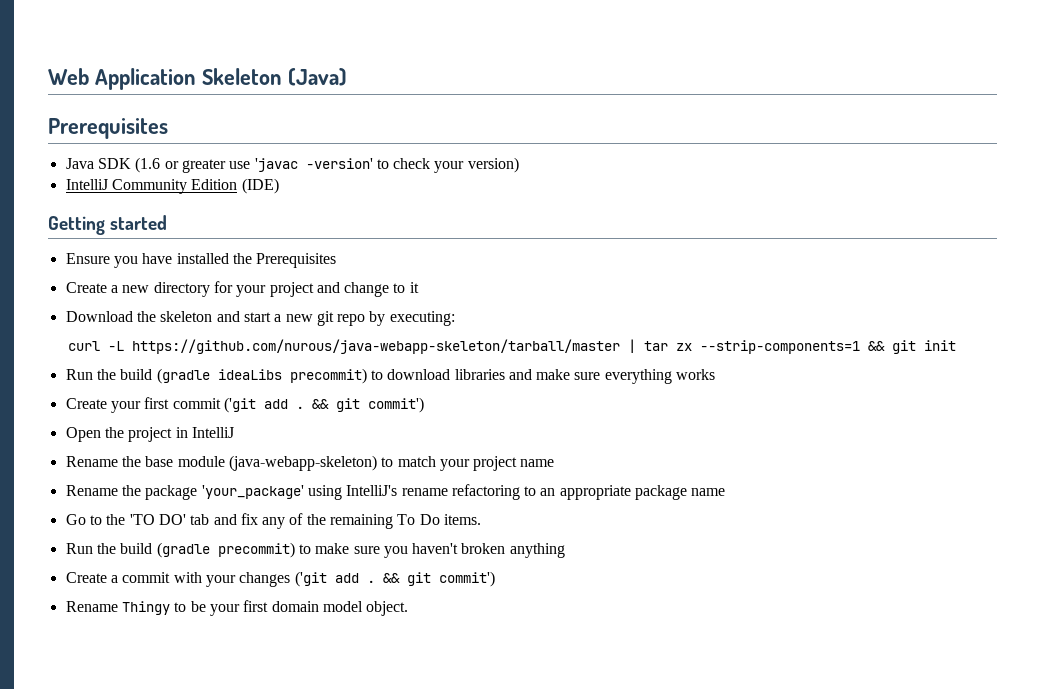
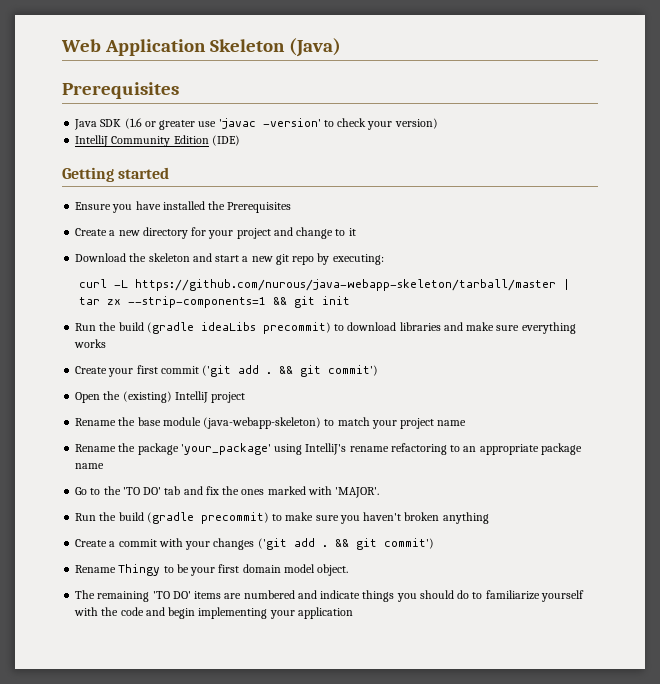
- Open the project in IntelliJ
+ Open the (existing) IntelliJ project
- Go to the 'TO DO' tab and fix any of the remaining To Do items.
+ Go to the 'TO DO' tab and fix the ones marked with 'MAJOR'.
+ The remaining 'TO DO' items are numbered and indicate things you should do to familiarize yourself with the code and begin implementing your application

